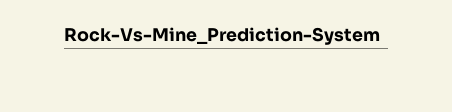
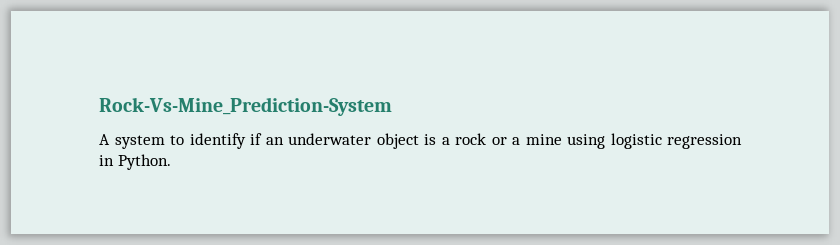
+ A system to identify if an underwater object is a rock or a mine using logistic regression in Python.

